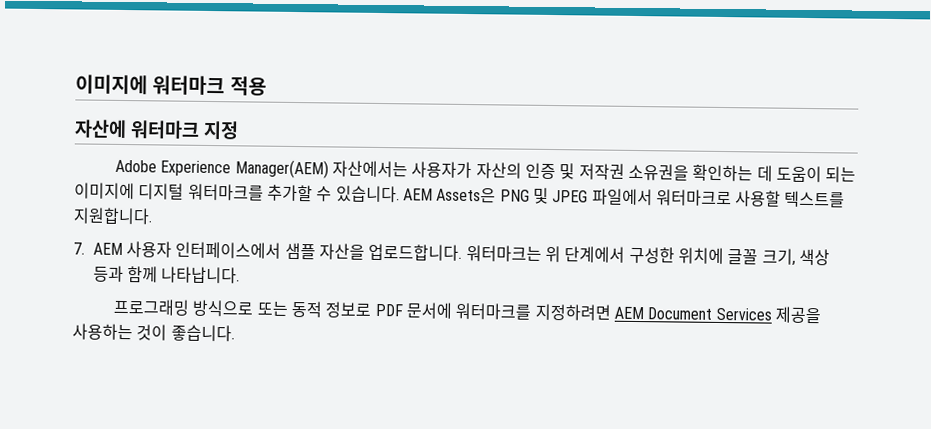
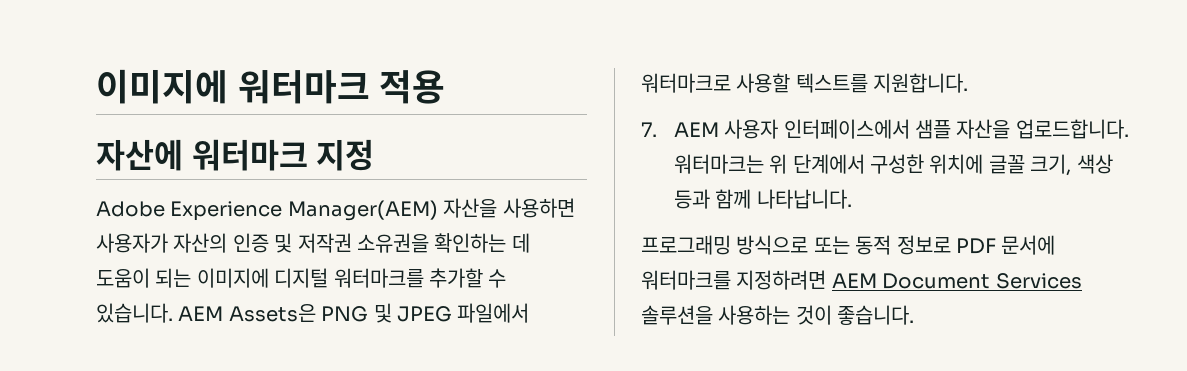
- Adobe Experience Manager(AEM) 자산에서는 사용자가 자산의 인증 및 저작권 소유권을 확인하는 데 도움이 되는 이미지에 디지털 워터마크를 추가할 수 있습니다.
+ Adobe Experience Manager(AEM) 자산을 사용하면 사용자가 자산의 인증 및 저작권 소유권을 확인하는 데 도움이 되는 이미지에 디지털 워터마크를 추가할 수 있습니다.
- 프로그래밍 방식으로 또는 동적 정보로 PDF 문서에 워터마크를 지정하려면 AEM Document Services 제공을 사용하는 것이 좋습니다.
+ 프로그래밍 방식으로 또는 동적 정보로 PDF 문서에 워터마크를 지정하려면 AEM Document Services 솔루션을 사용하는 것이 좋습니다.

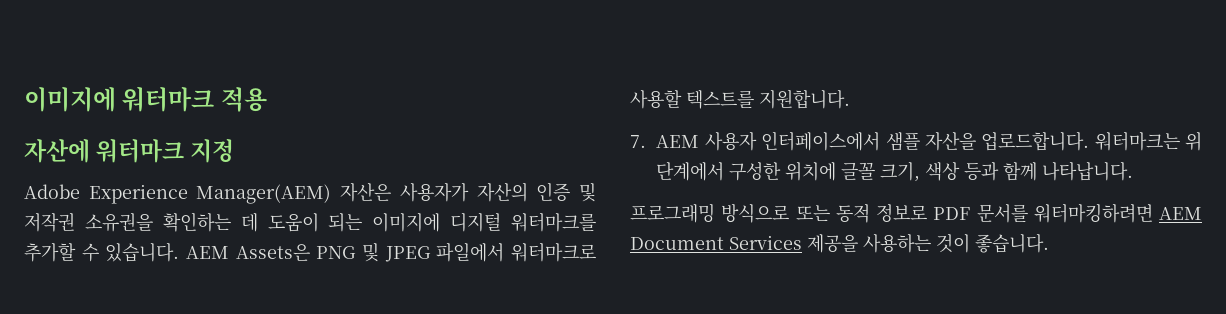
- Adobe Experience Manager(AEM) 자산을 사용하면 사용자가 자산의 인증 및 저작권 소유권을 확인하는 데 도움이 되는 이미지에 디지털 워터마크를 추가할 수 있습니다.
+ Adobe Experience Manager(AEM) 자산은 사용자가 자산의 인증 및 저작권 소유권을 확인하는 데 도움이 되는 이미지에 디지털 워터마크를 추가할 수 있습니다.
- 프로그래밍 방식으로 또는 동적 정보로 PDF 문서에 워터마크를 지정하려면 AEM Document Services 솔루션을 사용하는 것이 좋습니다.
+ 프로그래밍 방식으로 또는 동적 정보로 PDF 문서를 워터마킹하려면 AEM Document Services 제공을 사용하는 것이 좋습니다.

